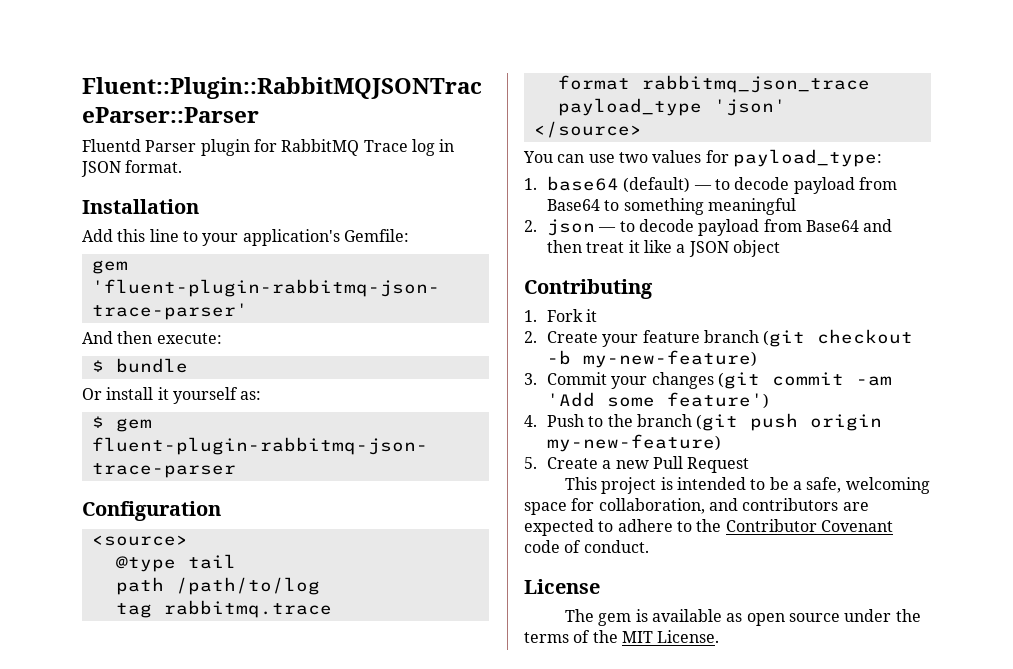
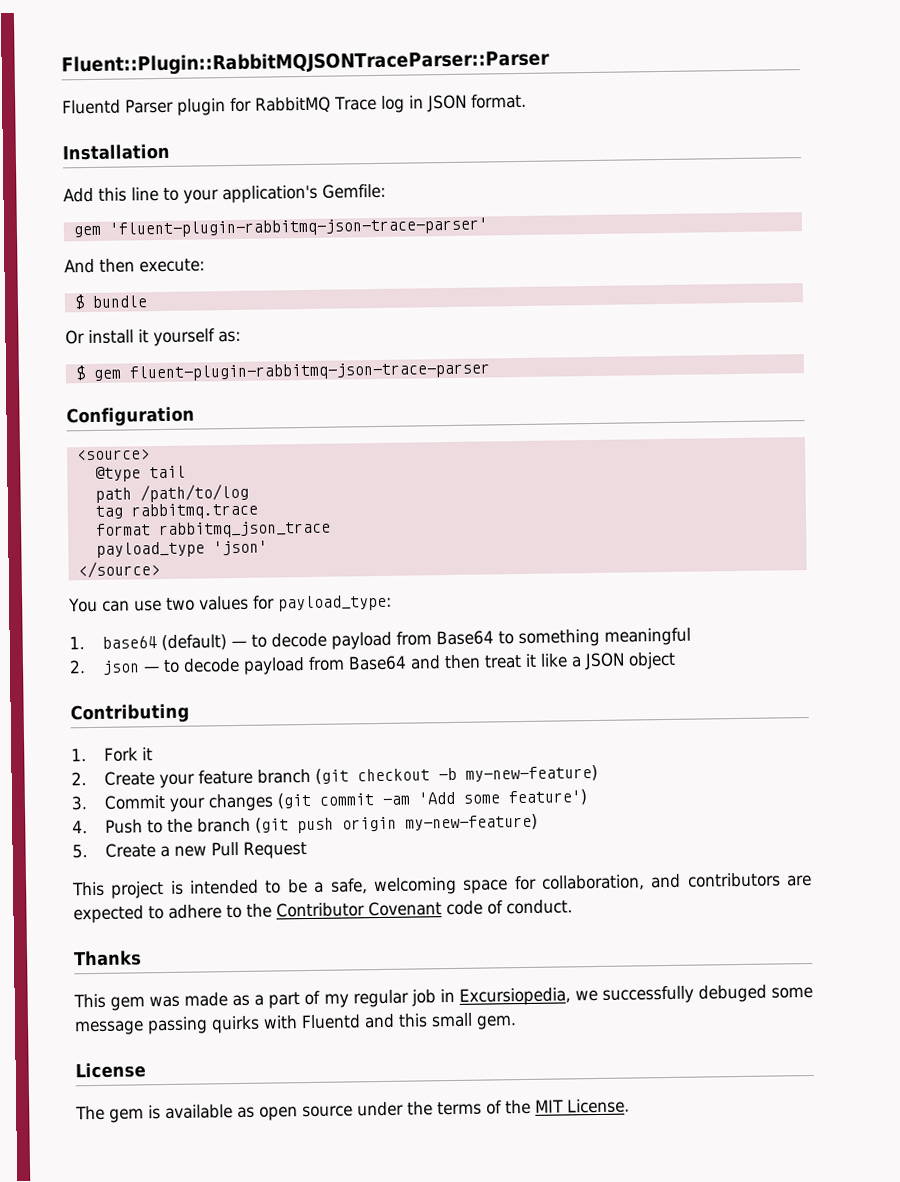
+ Thanks
+ This gem was made as a part of my regular job in Excursiopedia, we successfully debuged some message passing quirks with Fluentd and this small gem.

